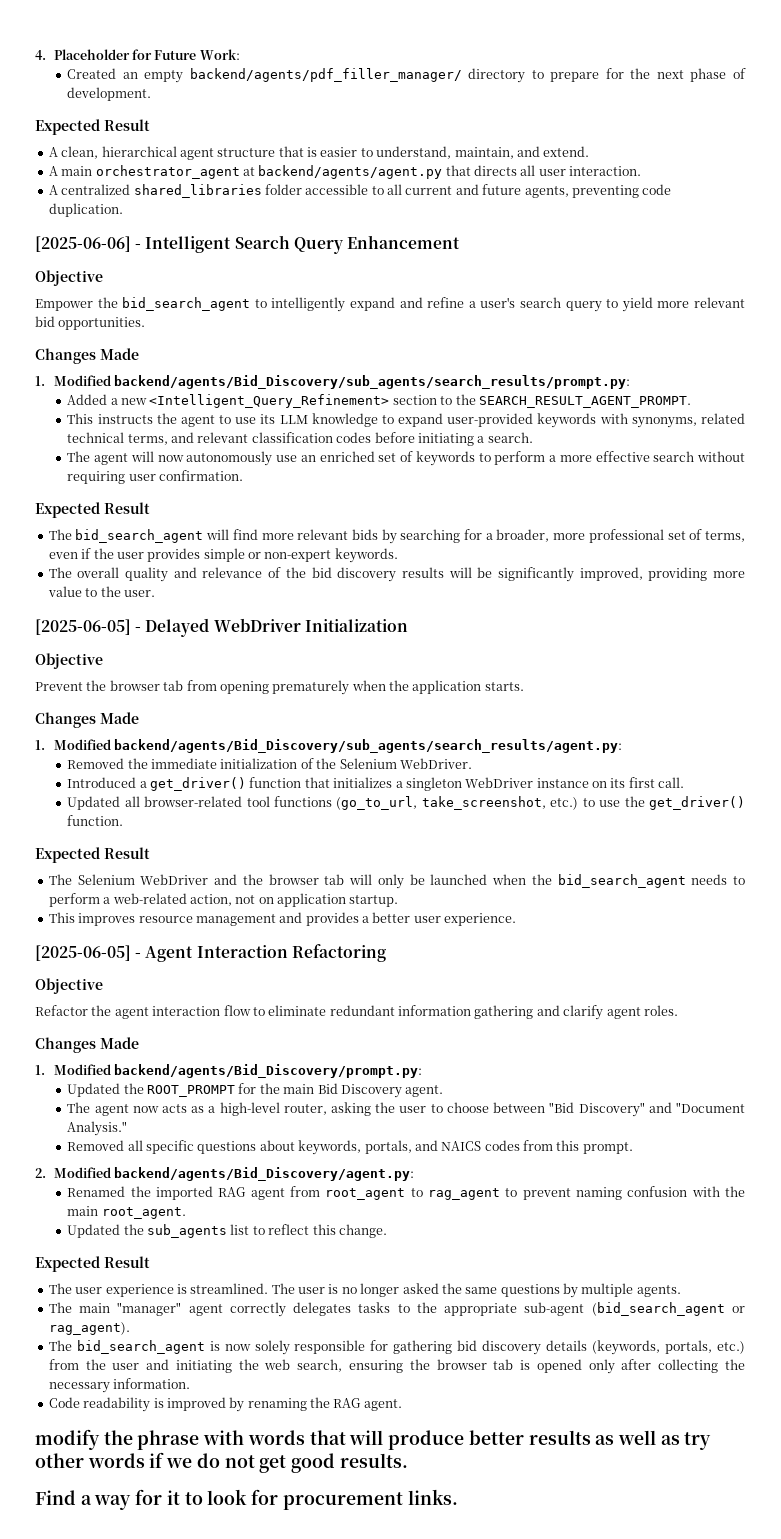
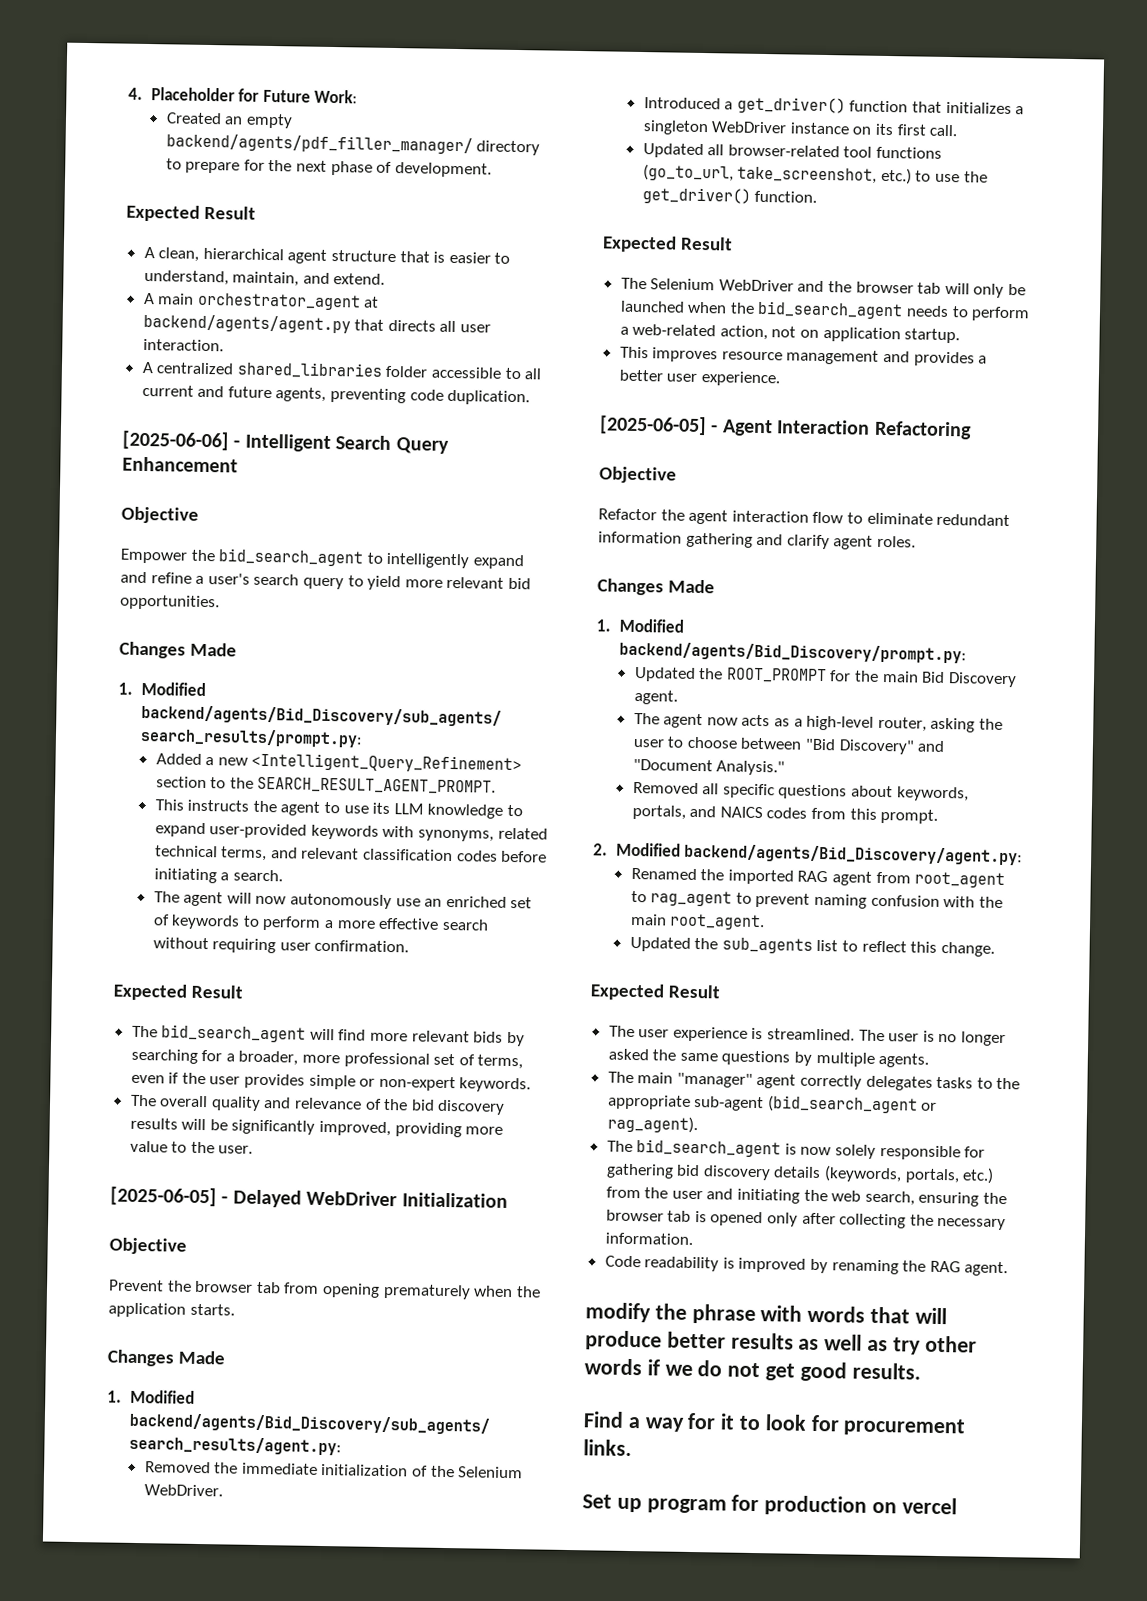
+ Set up program for production on vercel

